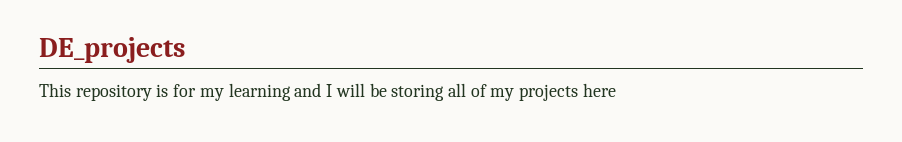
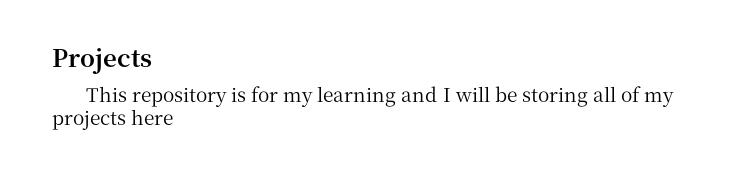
- DE_projects
+ Projects

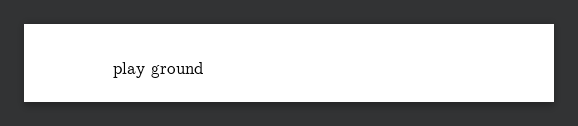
- Projects
- This repository is for my learning and I will be storing all of my projects here
+ play ground

